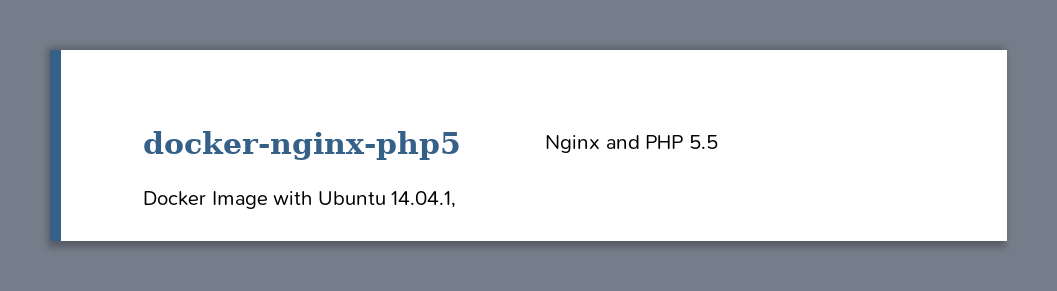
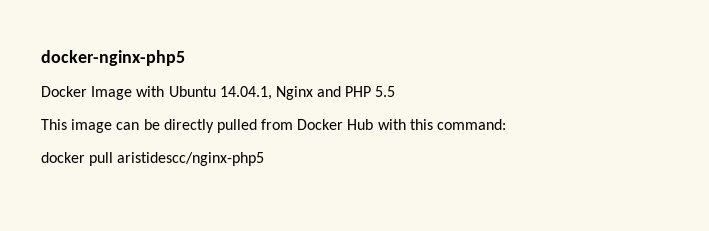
+ This image can be directly pulled from Docker Hub with this command:
+ docker pull aristidescc/nginx-php5

